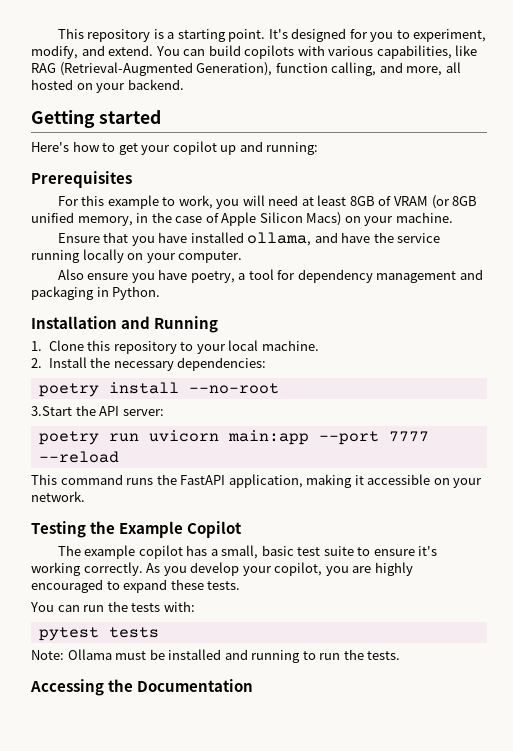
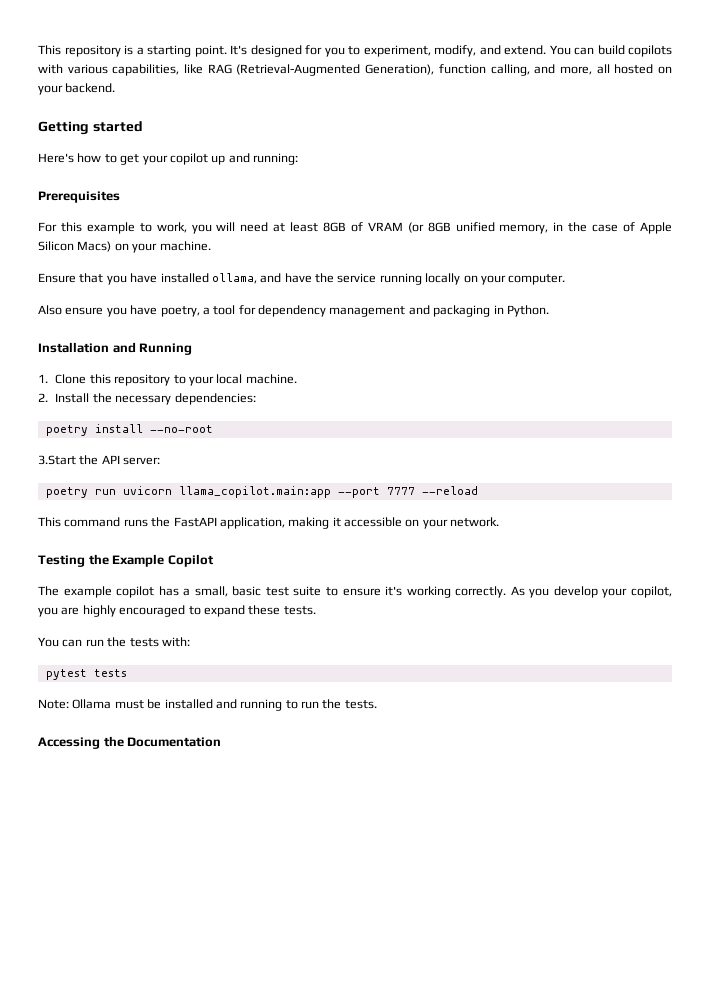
- poetry run uvicorn main:app --port 7777 --reload
+ poetry run uvicorn llama_copilot.main:app --port 7777 --reload

